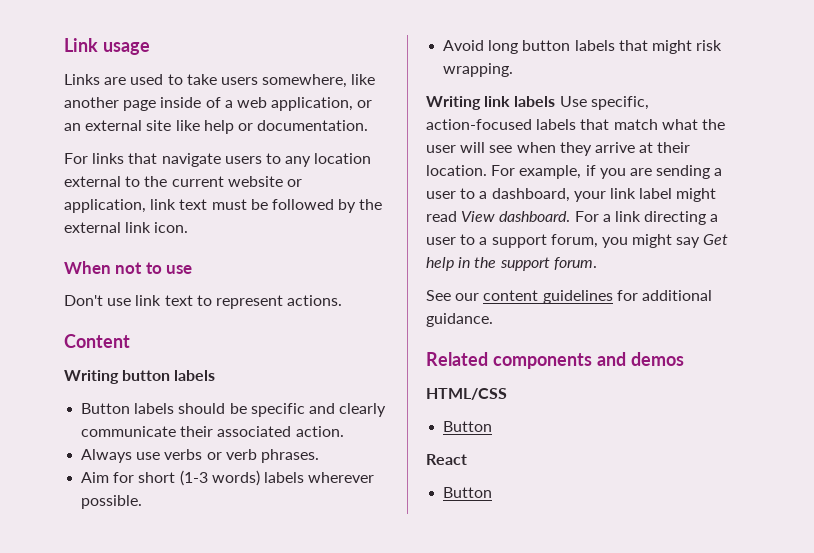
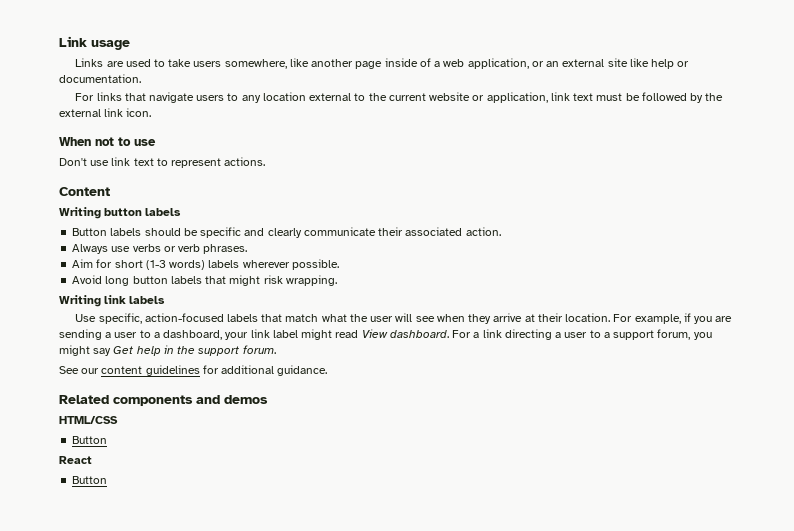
- Writing link labels Use specific, action-focused labels that match what the user will see when they arrive at their location.
+ Writing link labels
+ Use specific, action-focused labels that match what the user will see when they arrive at their location.

